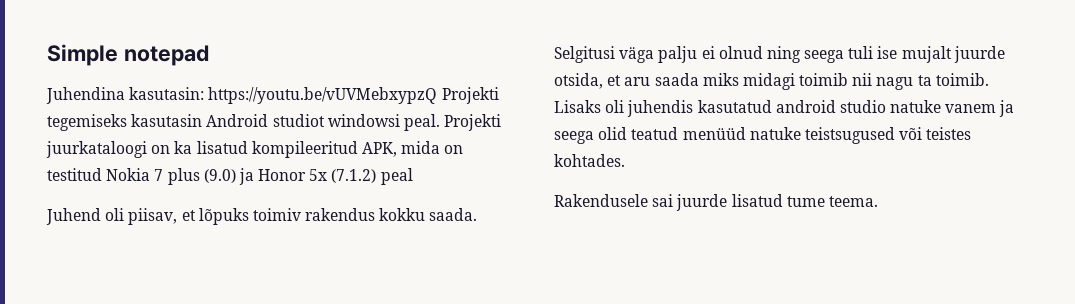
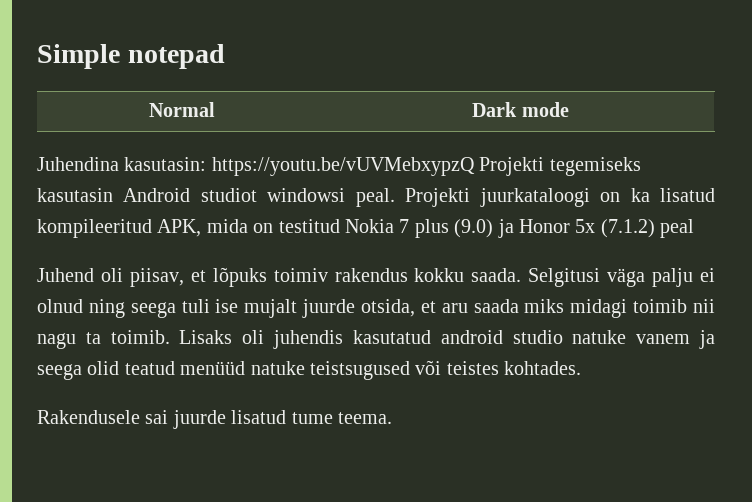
+ Normal | Dark mode

